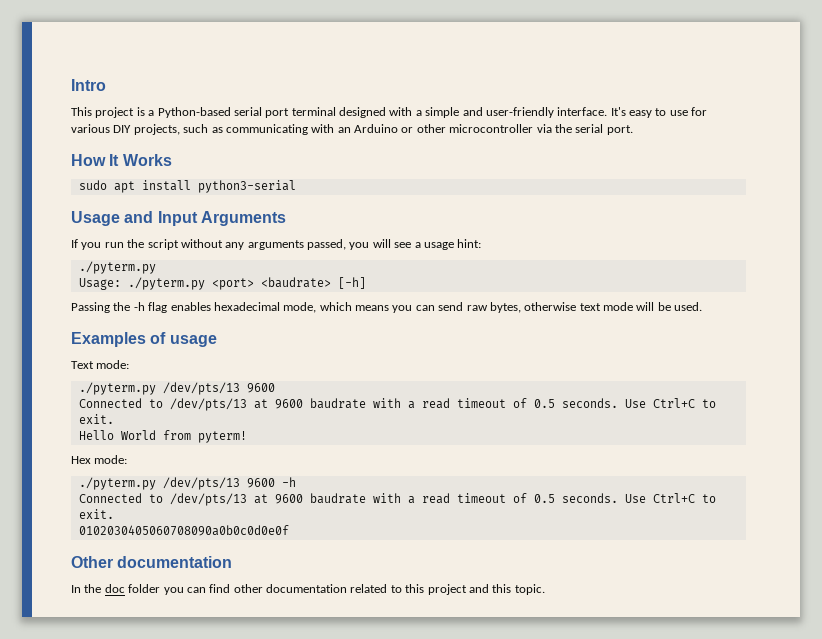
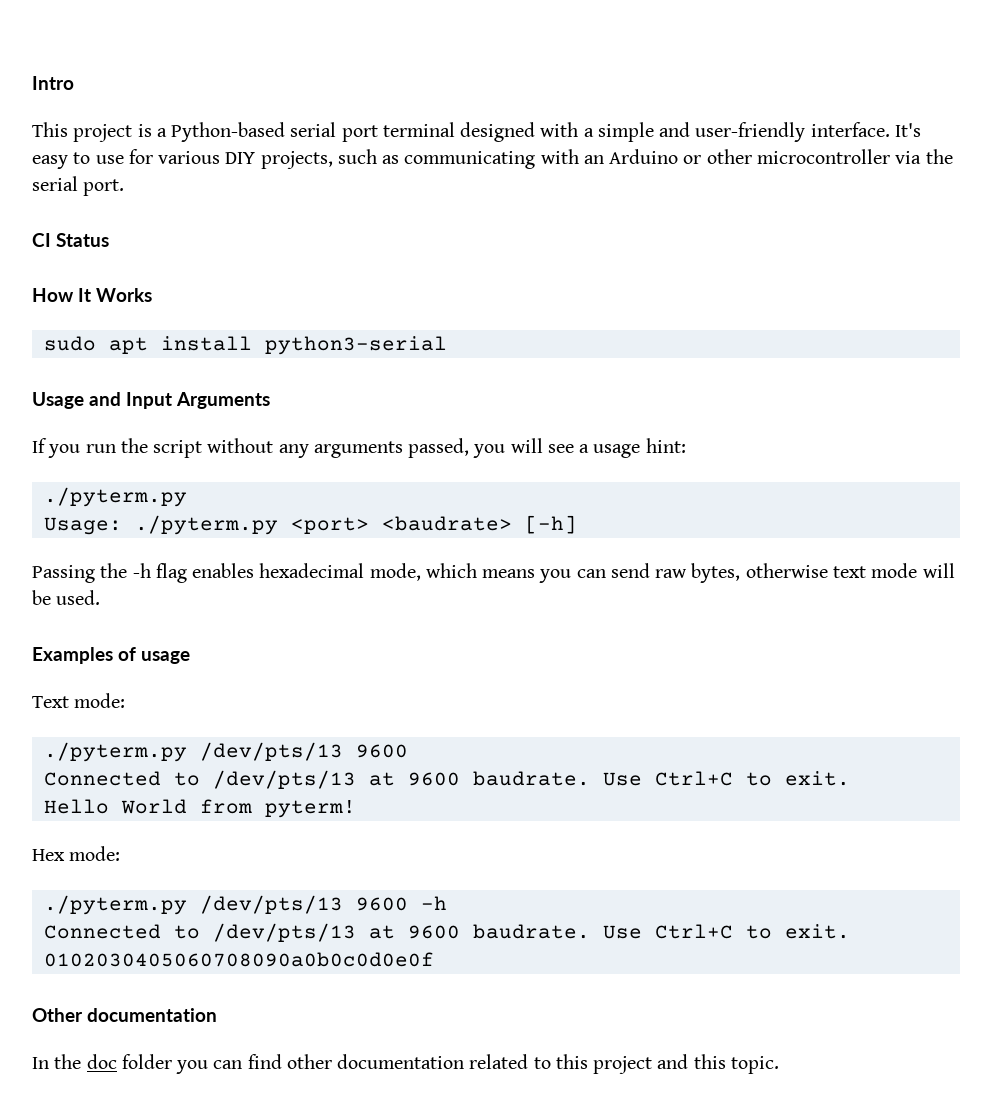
+ CI Status
  Text mode:
  ./pyterm.py /dev/pts/13 9600
- Connected to /dev/pts/13 at 9600 baudrate with a read timeout of 0.5 seconds.
+ Connected to /dev/pts/13 at 9600 baudrate.
  ./pyterm.py /dev/pts/13 9600 -h
- Connected to /dev/pts/13 at 9600 baudrate with a read timeout of 0.5 seconds.
+ Connected to /dev/pts/13 at 9600 baudrate.

